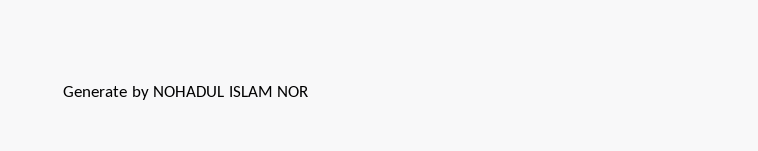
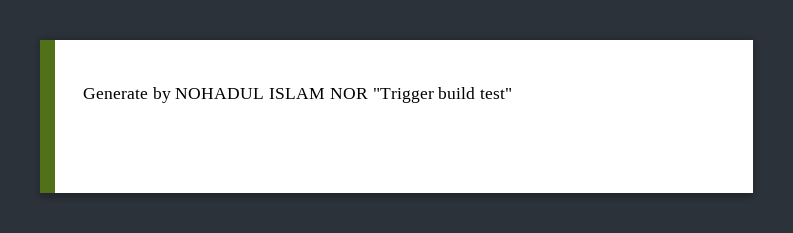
- Generate by NOHADUL ISLAM NOR
+ Generate by NOHADUL ISLAM NOR "Trigger build test"

